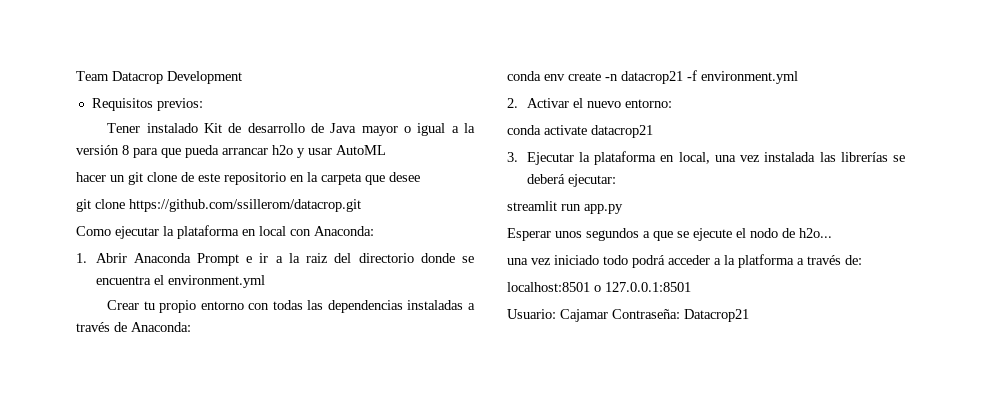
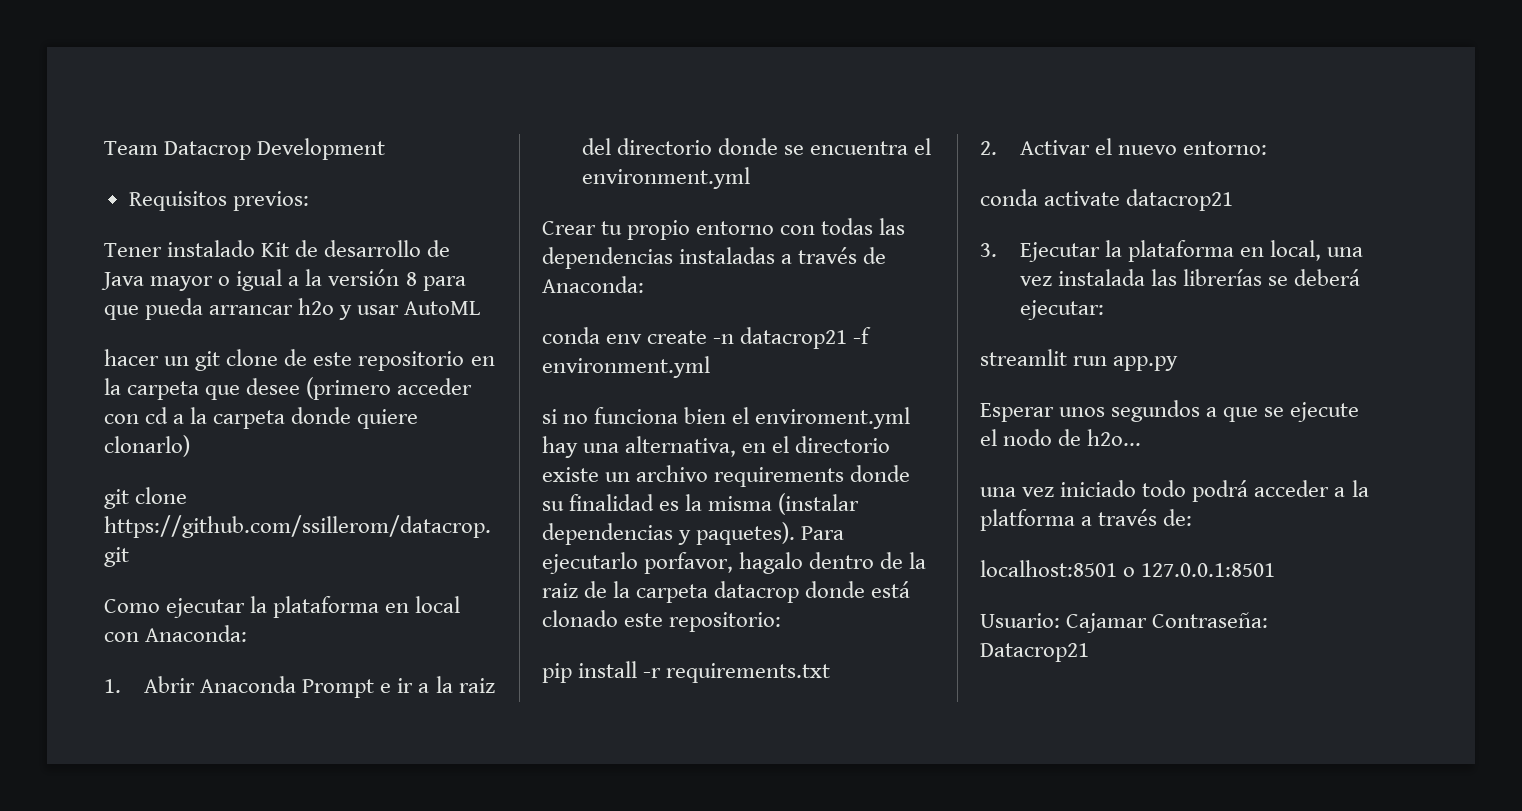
- hacer un git clone de este repositorio en la carpeta que desee
+ hacer un git clone de este repositorio en la carpeta que desee (primero acceder con cd a la carpeta donde quiere clonarlo)
+ si no funciona bien el enviroment.yml hay una alternativa, en el directorio existe un archivo requirements donde su finalidad es la misma (instalar dependencias y paquetes). Para ejecutarlo porfavor, hagalo dentro de la raiz de la carpeta datacrop donde está clonado este repositorio:
+ pip install -r requirements.txt

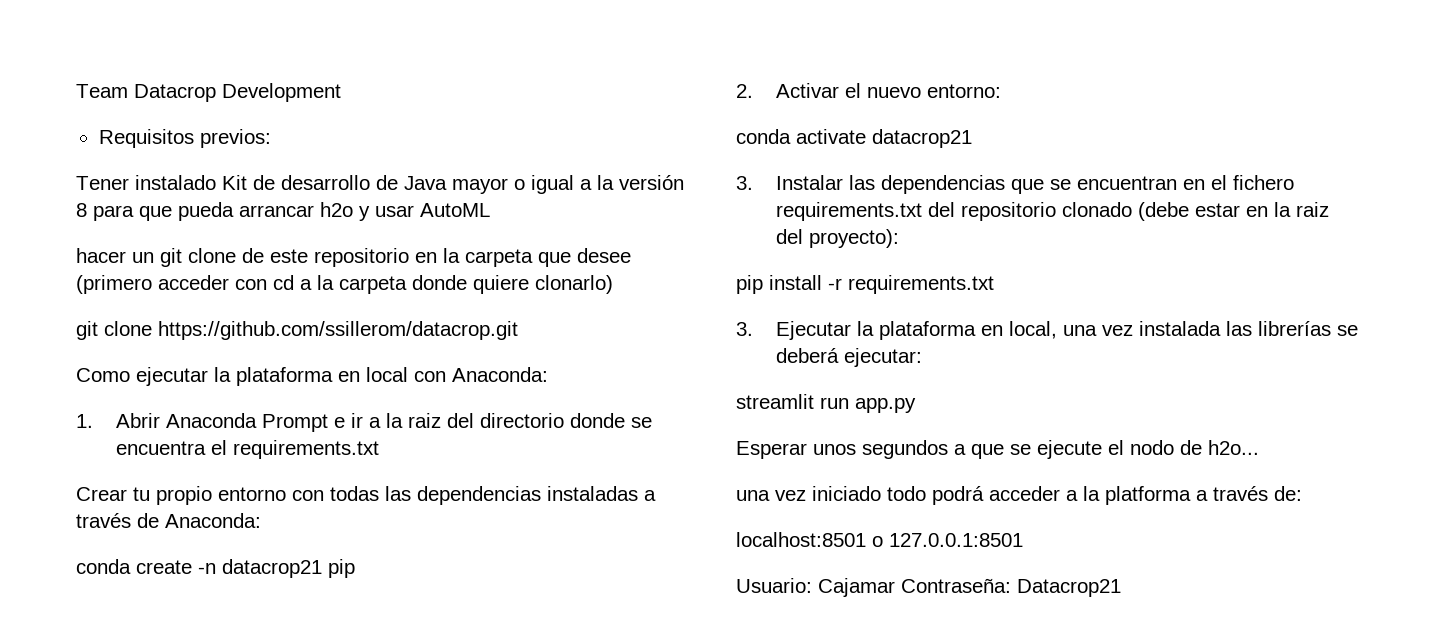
- 1. Abrir Anaconda Prompt e ir a la raiz del directorio donde se encuentra el environment.yml
+ 1. Abrir Anaconda Prompt e ir a la raiz del directorio donde se encuentra el requirements.txt
- conda env create -n datacrop21 -f environment.yml
- si no funciona bien el enviroment.yml hay una alternativa, en el directorio existe un archivo requirements donde su finalidad es la misma (instalar dependencias y paquetes). Para ejecutarlo porfavor, hagalo dentro de la raiz de la carpeta datacrop donde está clonado este repositorio:
- pip install -r requirements.txt
+ conda create -n datacrop21 pip
+ 3. Instalar las dependencias que se encuentran en el fichero requirements.txt del repositorio clonado (debe estar en la raiz del proyecto):
+ pip install -r requirements.txt

